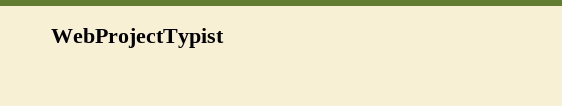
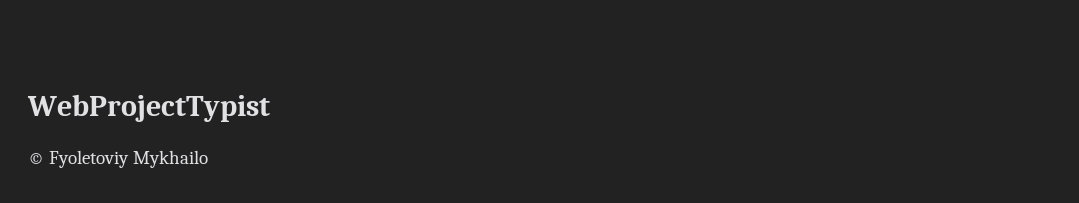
+ © Fyoletoviy Mykhailo

